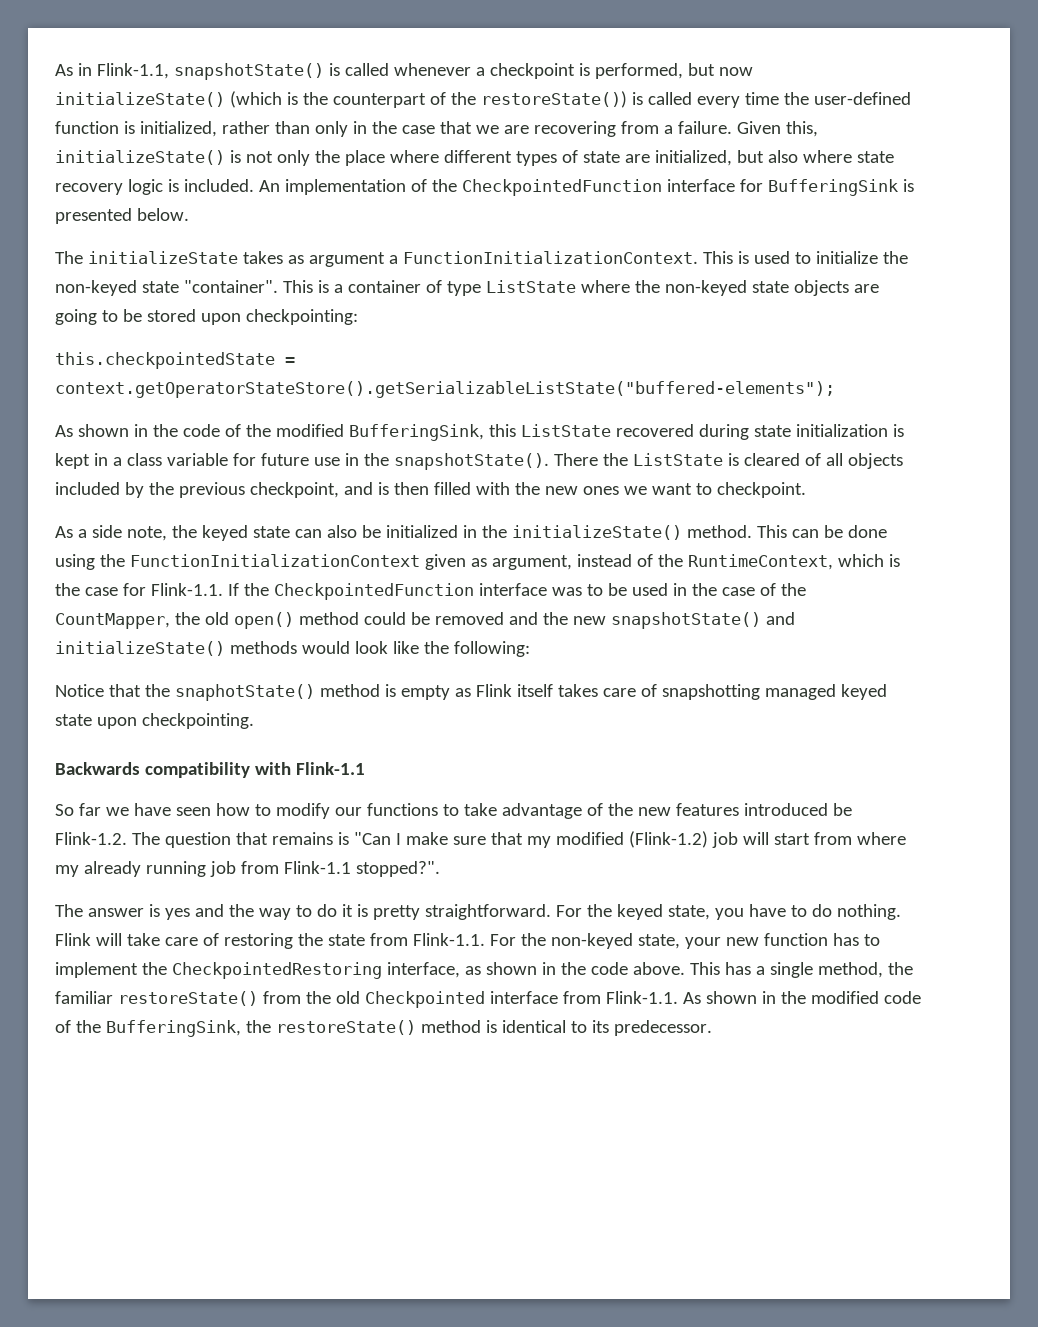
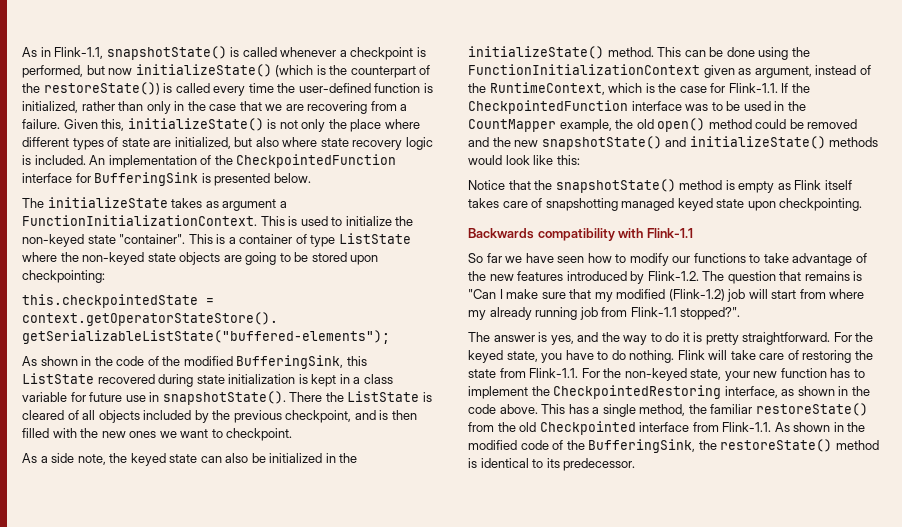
- As shown in the code of the modified BufferingSink, this ListState recovered during state initialization is kept in a class variable for future use in the snapshotState().
+ As shown in the code of the modified BufferingSink, this ListState recovered during state initialization is kept in a class variable for future use in snapshotState().
- This can be done using the FunctionInitializationContext given as argument, instead of the RuntimeContext, which is the case for Flink-1.1. If the CheckpointedFunction interface was to be used in the case of the CountMapper, the old open() method could be removed and the new snapshotState() and initializeState() methods would look like the following:
+ This can be done using the FunctionInitializationContext given as argument, instead of the RuntimeContext, which is the case for Flink-1.1. If the CheckpointedFunction interface was to be used in the CountMapper example, the old open() method could be removed and the new snapshotState() and initializeState() methods would look like this:
- Notice that the snaphotState() method is empty as Flink itself takes care of snapshotting managed keyed state upon checkpointing.
+ Notice that the snapshotState() method is empty as Flink itself takes care of snapshotting managed keyed state upon checkpointing.
- So far we have seen how to modify our functions to take advantage of the new features introduced be Flink-1.2. The question that remains is "Can I make sure that my modified (Flink-1.2) job will start from where my already running job from Flink-1.1 stopped?".
+ So far we have seen how to modify our functions to take advantage of the new features introduced by Flink-1.2. The question that remains is "Can I make sure that my modified (Flink-1.2) job will start from where my already running job from Flink-1.1 stopped?".
- The answer is yes and the way to do it is pretty straightforward.
+ The answer is yes, and the way to do it is pretty straightforward.

